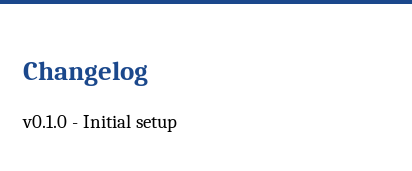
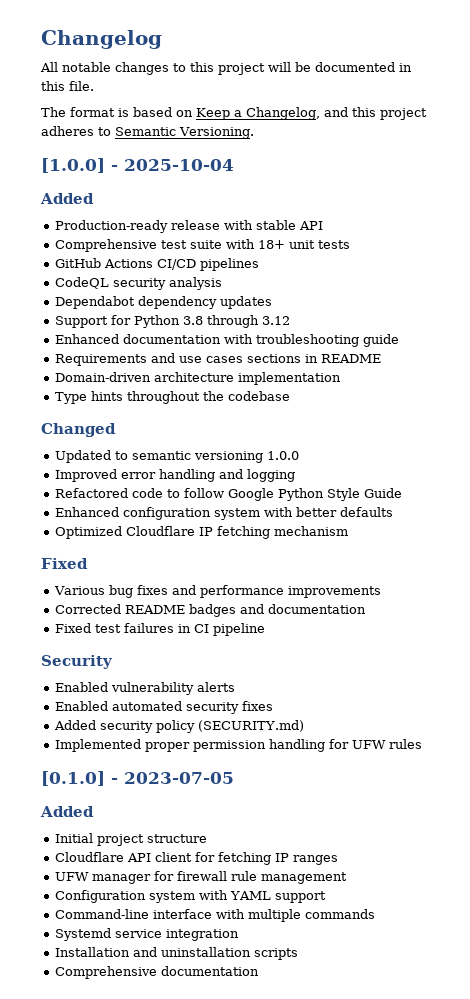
- v0.1.0 - Initial setup
+ All notable changes to this project will be documented in this file.
+ The format is based on Keep a Changelog, and this project adheres to Semantic Versioning.
+ [1.0.0] - 2025-10-04
+ Added
+ Production-ready release with stable API
+ Comprehensive test suite with 18+ unit tests
+ GitHub Actions CI/CD pipelines
+ CodeQL security analysis
+ Dependabot dependency updates
+ Support for Python 3.8 through 3.12
+ Enhanced documentation with troubleshooting guide
+ Requirements and use cases sections in README
+ Domain-driven architecture implementation
+ Type hints throughout the codebase
+ Changed
+ Updated to semantic versioning 1.0.0
+ Improved error handling and logging
+ Refactored code to follow Google Python Style Guide
+ Enhanced configuration system with better defaults
+ Optimized Cloudflare IP fetching mechanism
+ Fixed
+ Various bug fixes and performance improvements
+ Corrected README badges and documentation
+ Fixed test failures in CI pipeline
+ Security
+ Enabled vulnerability alerts
+ Enabled automated security fixes
+ Added security policy (SECURITY.md)
+ Implemented proper permission handling for UFW rules
+ [0.1.0] - 2023-07-05
+ Added
+ Initial project structure
+ Cloudflare API client for fetching IP ranges
+ UFW manager for firewall rule management
+ Configuration system with YAML support
+ Command-line interface with multiple commands
+ Systemd service integration
+ Installation and uninstallation scripts
+ Comprehensive documentation

